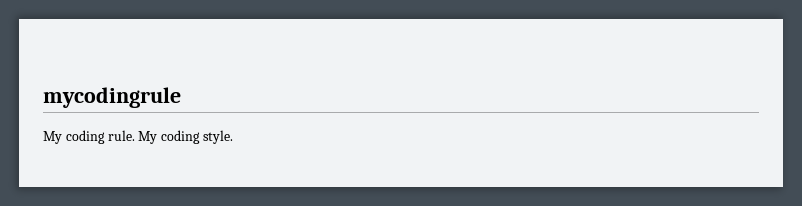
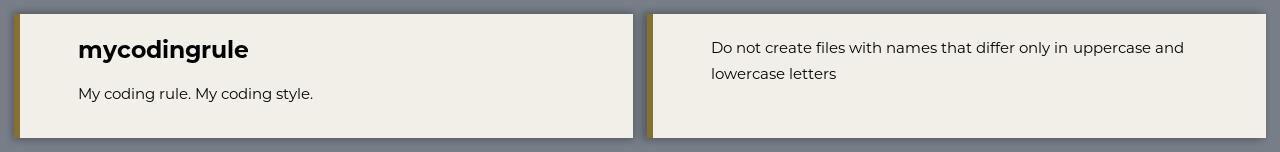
+ Do not create files with names that differ only in uppercase and lowercase letters

